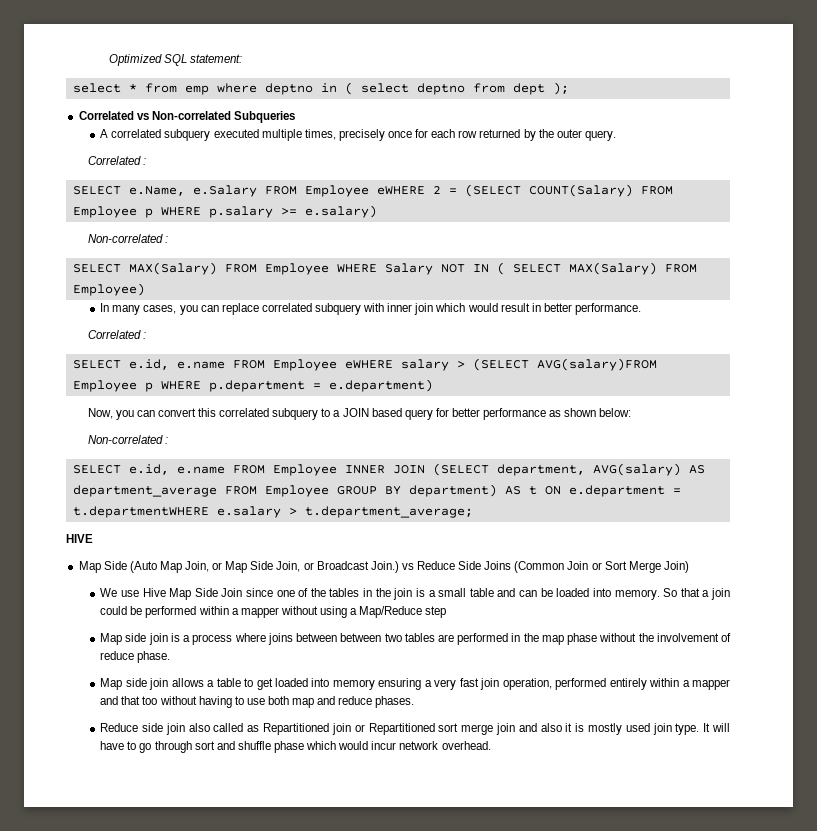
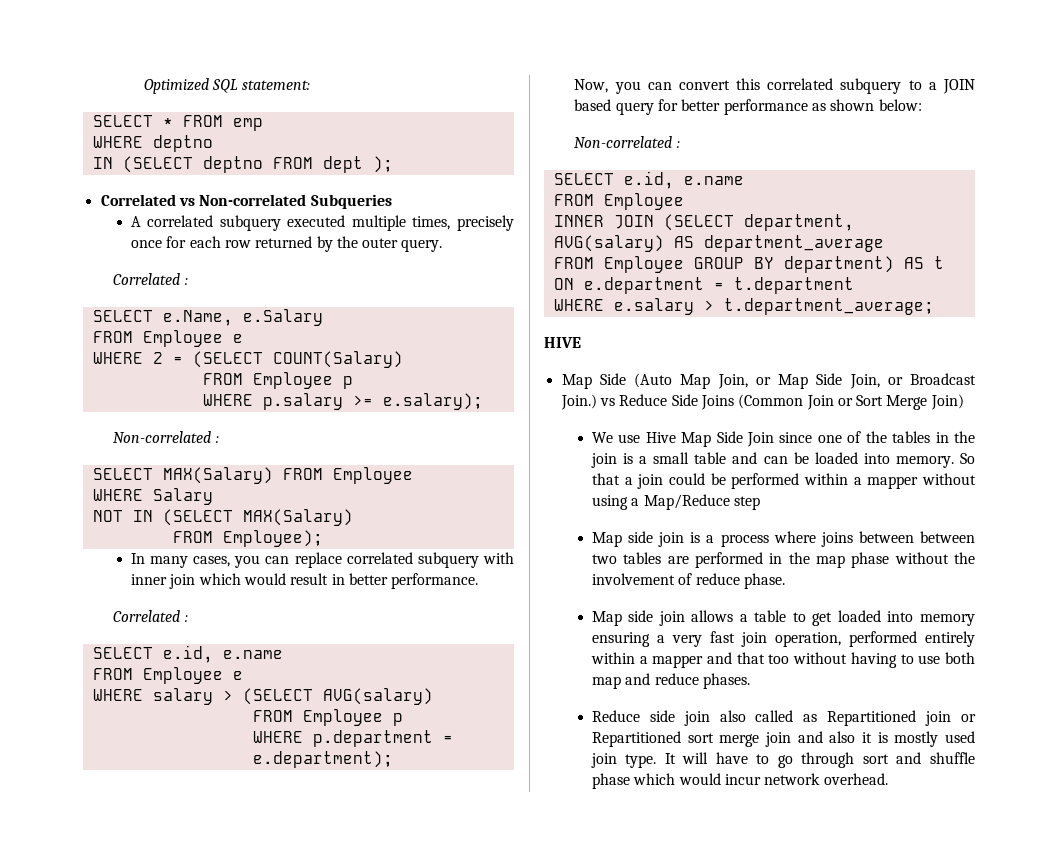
- select * from emp where deptno in ( select deptno from dept );
+ SELECT * FROM emp
+ WHERE deptno
+ IN (SELECT deptno FROM dept );
- SELECT e.Name, e.Salary FROM Employee eWHERE 2 = (SELECT COUNT(Salary) FROM Employee p WHERE p.salary >= e.salary)
+ SELECT e.Name, e.Salary
+ FROM Employee e
+ WHERE 2 = (SELECT COUNT(Salary)
+ FROM Employee p
+ WHERE p.salary >= e.salary);
- SELECT MAX(Salary) FROM Employee WHERE Salary NOT IN ( SELECT MAX(Salary) FROM Employee)
+ SELECT MAX(Salary) FROM Employee
+ WHERE Salary
+ NOT IN (SELECT MAX(Salary)
+ FROM Employee);
  In many cases, you can replace correlated subquery with inner join which would result in better performance.
  Correlated :
- SELECT e.id, e.name FROM Employee eWHERE salary > (SELECT AVG(salary)FROM Employee p WHERE p.department = e.department)
+ SELECT e.id, e.name
+ FROM Employee e
+ WHERE salary > (SELECT AVG(salary)
+ FROM Employee p
+ WHERE p.department = e.department);
  Now, you can convert this correlated subquery to a JOIN based query for better performance as shown below:
  Non-correlated :
- SELECT e.id, e.name FROM Employee INNER JOIN (SELECT department, AVG(salary) AS department_average FROM Employee GROUP BY department) AS t ON e.department = t.departmentWHERE e.salary > t.department_average;
+ SELECT e.id, e.name
+ FROM Employee
+ INNER JOIN (SELECT department, AVG(salary) AS department_average
+ FROM Employee GROUP BY department) AS t ON e.department = t.department
+ WHERE e.salary > t.department_average;

